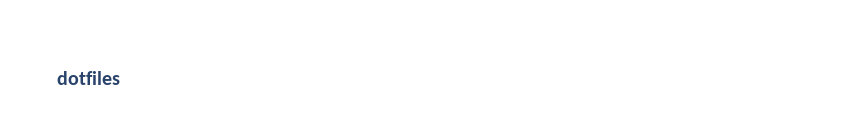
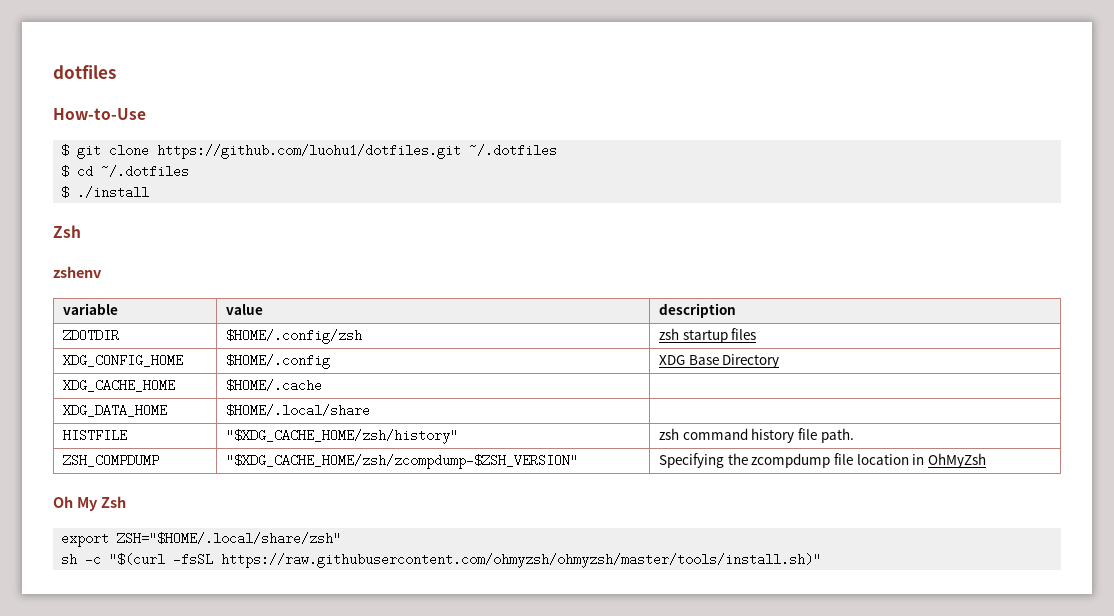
+ How-to-Use
+ $ git clone https://github.com/luohu1/dotfiles.git ~/.dotfiles
+ $ cd ~/.dotfiles
+ $ ./install
+ Zsh
+ zshenv
+ variable | value | description
+ ZDOTDIR | $HOME/.config/zsh | zsh startup files
+ XDG_CONFIG_HOME | $HOME/.config | XDG Base Directory
+ XDG_CACHE_HOME | $HOME/.cache |
+ XDG_DATA_HOME | $HOME/.local/share |
+ HISTFILE | "$XDG_CACHE_HOME/zsh/history" | zsh command history file path.
+ ZSH_COMPDUMP | "$XDG_CACHE_HOME/zsh/zcompdump-$ZSH_VERSION" | Specifying the zcompdump file location in OhMyZsh
+ Oh My Zsh
+ export ZSH="$HOME/.local/share/zsh"
+ sh -c "$(curl -fsSL https://raw.githubusercontent.com/ohmyzsh/ohmyzsh/master/tools/install.sh)"

